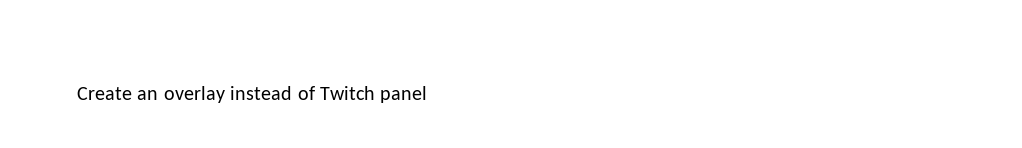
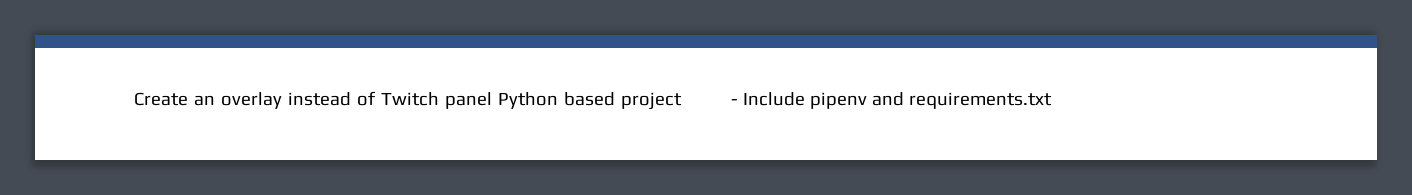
- Create an overlay instead of Twitch panel
+ Create an overlay instead of Twitch panel Python based project - Include pipenv and requirements.txt

